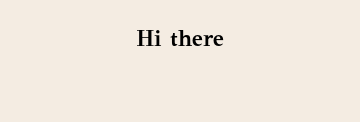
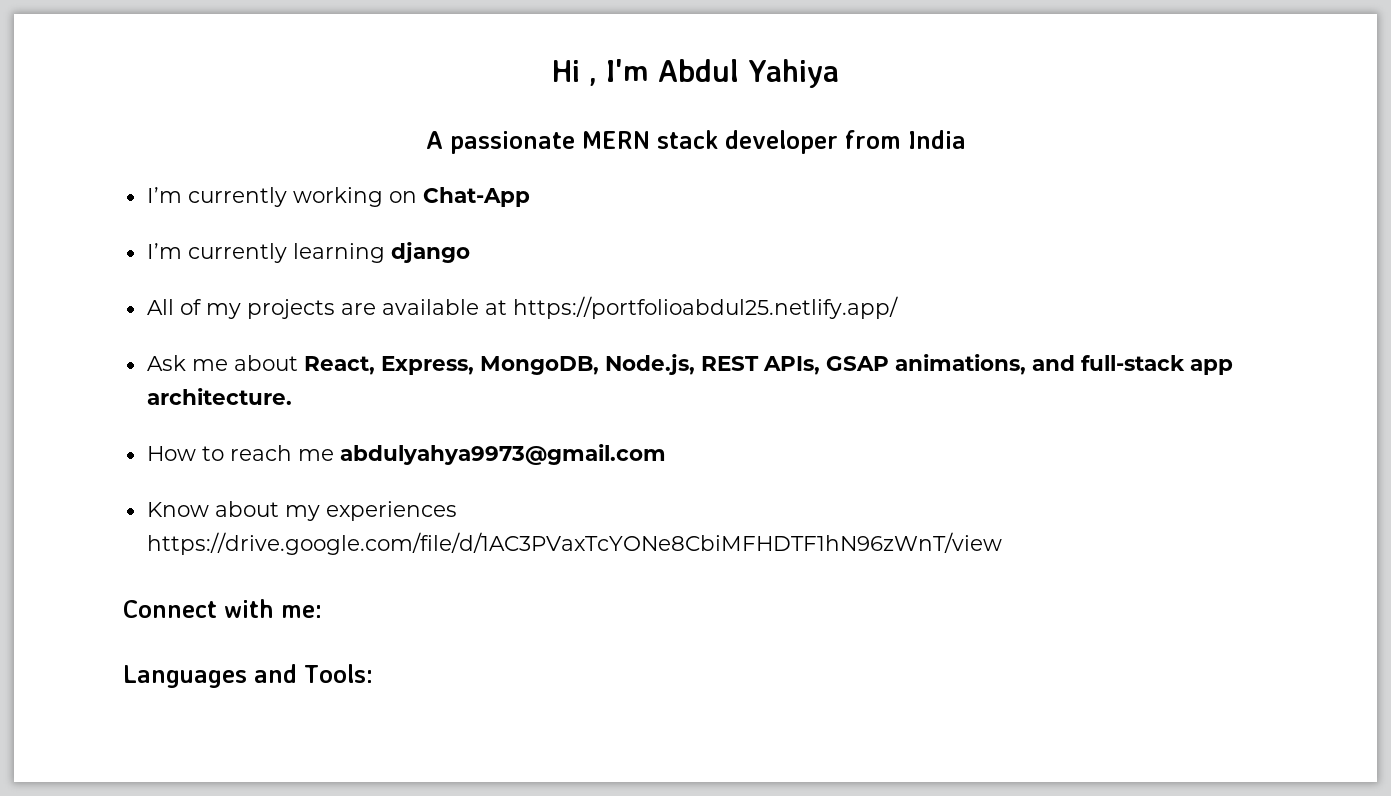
- Hi there
+ Hi , I'm Abdul Yahiya
+ A passionate MERN stack developer from India
+ I’m currently working on Chat-App
+ I’m currently learning django
+ All of my projects are available at https://portfolioabdul25.netlify.app/
+ Ask me about React, Express, MongoDB, Node.js, REST APIs, GSAP animations, and full-stack app architecture.
+ How to reach me abdulyahya9973@gmail.com
+ Know about my experiences https://drive.google.com/file/d/1AC3PVaxTcYONe8CbiMFHDTF1hN96zWnT/view
+ Connect with me:
+ Languages and Tools:

